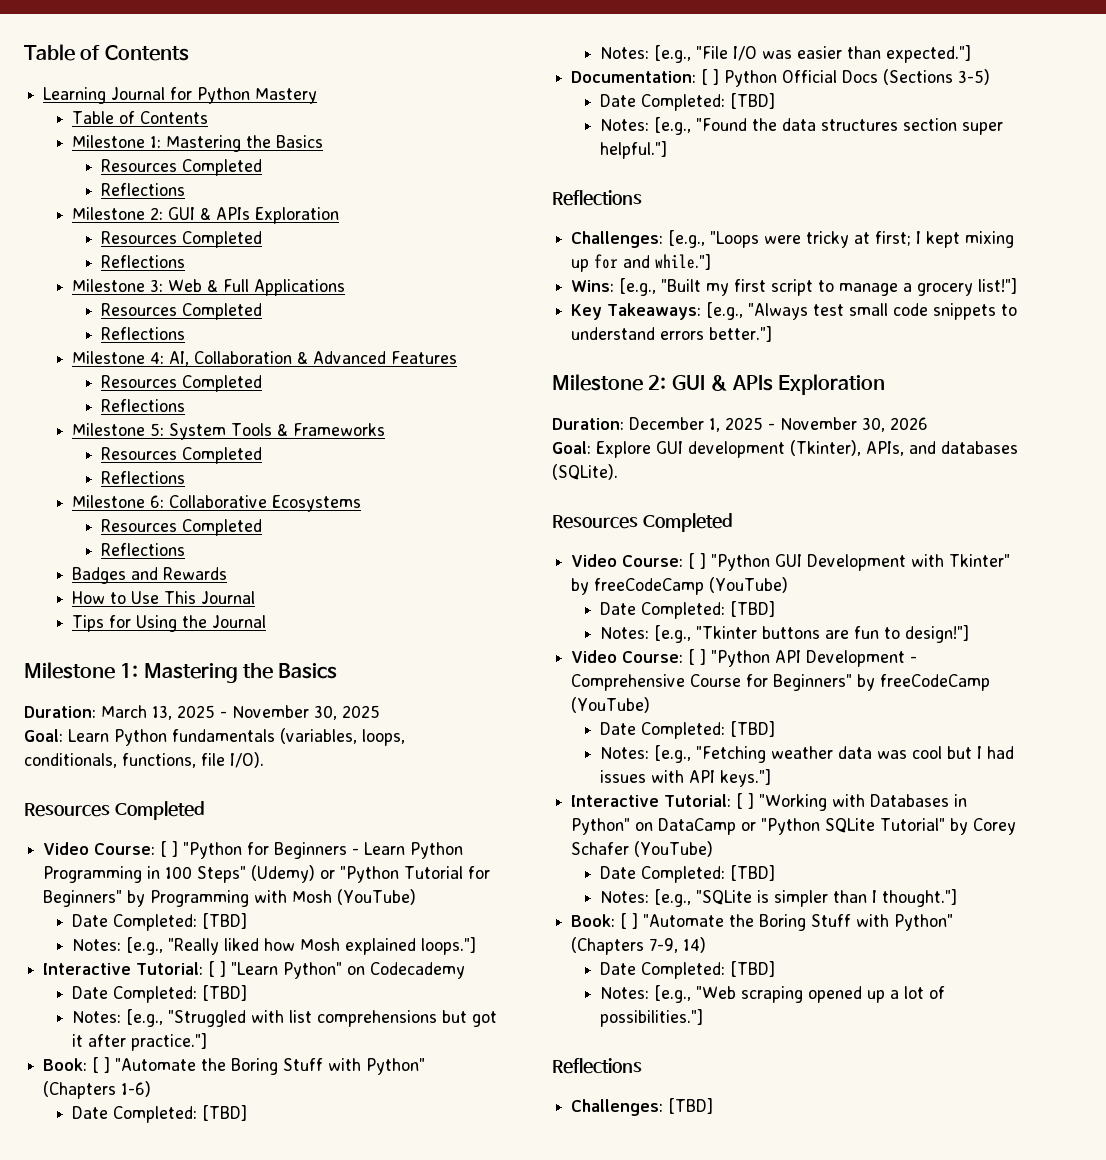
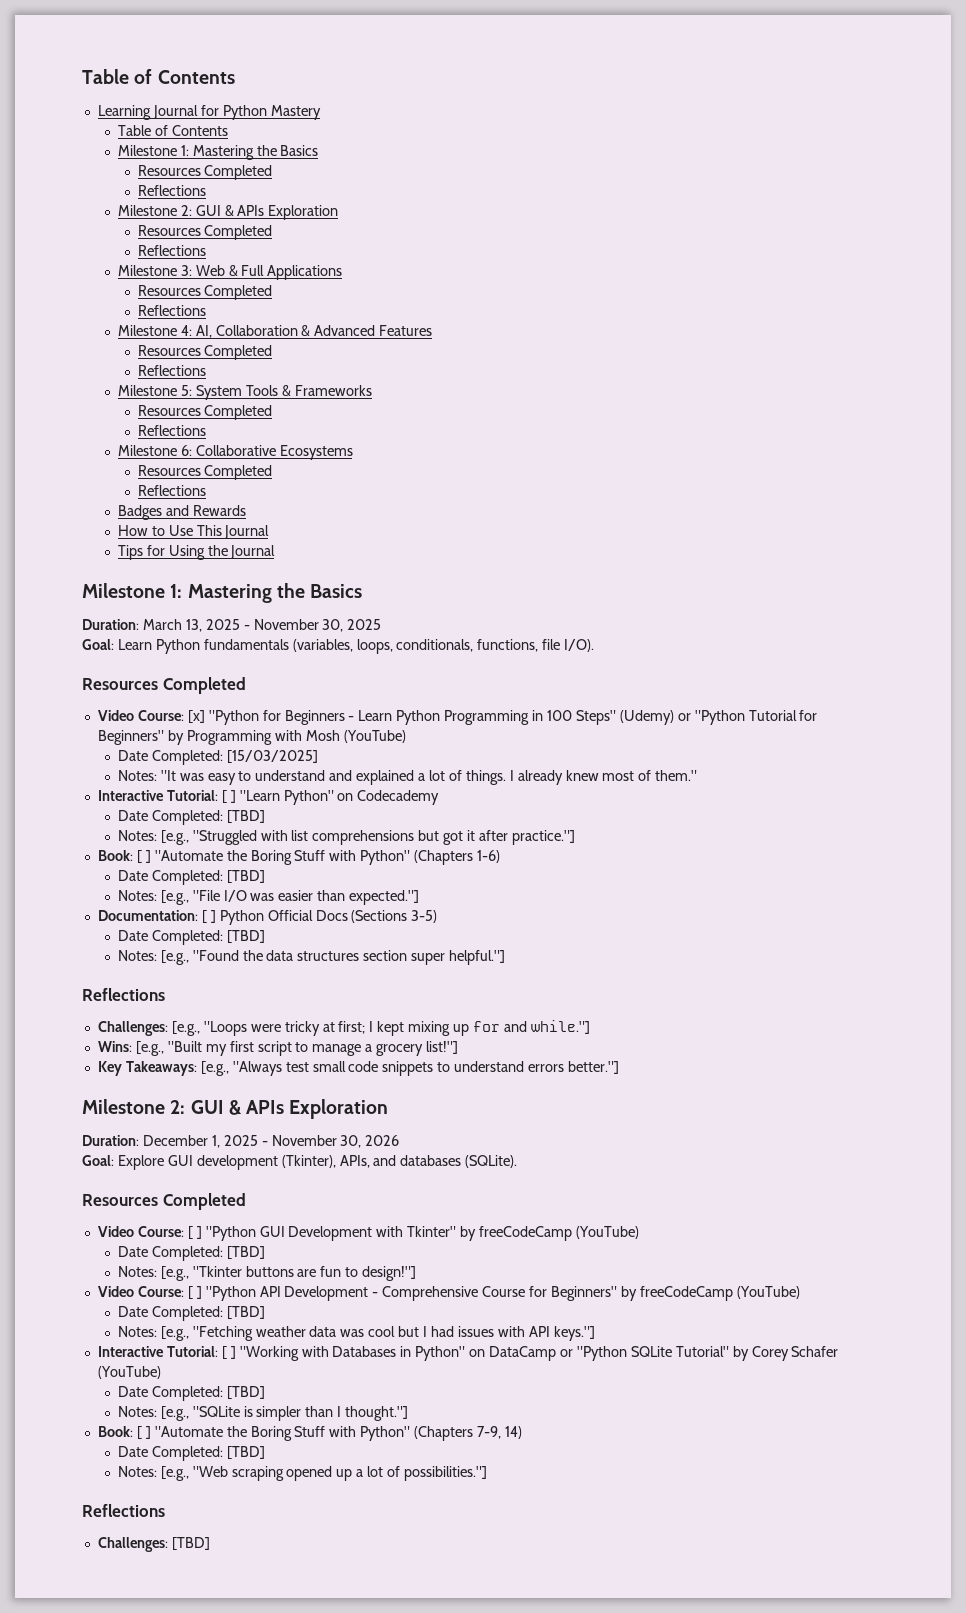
- Video Course: [ ] "Python for Beginners - Learn Python Programming in 100 Steps" (Udemy) or "Python Tutorial for Beginners" by Programming with Mosh (YouTube)
- Date Completed: [TBD]
- Notes: [e.g., "Really liked how Mosh explained loops."]
+ Video Course: [x] "Python for Beginners - Learn Python Programming in 100 Steps" (Udemy) or "Python Tutorial for Beginners" by Programming with Mosh (YouTube)
+ Date Completed: [15/03/2025]
+ Notes: "It was easy to understand and explained a lot of things. I already knew most of them."

